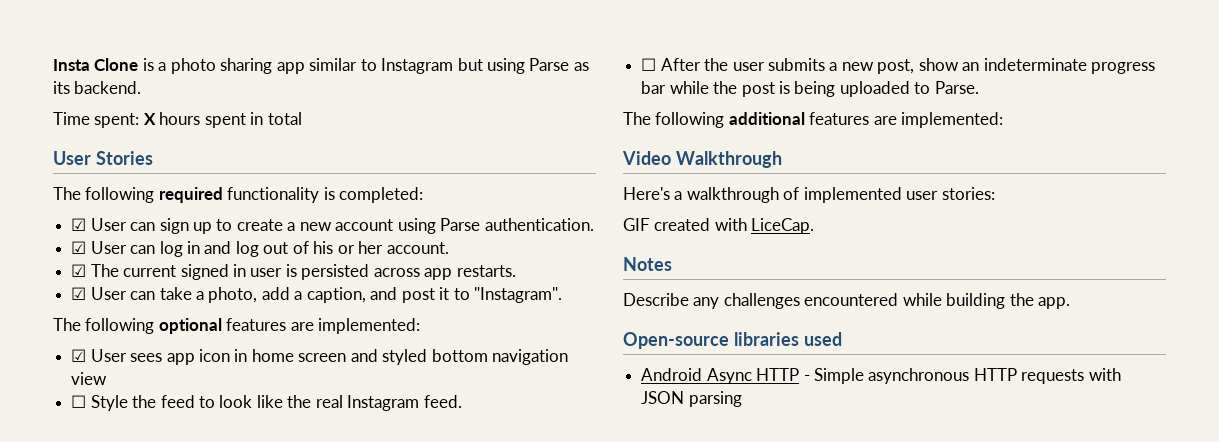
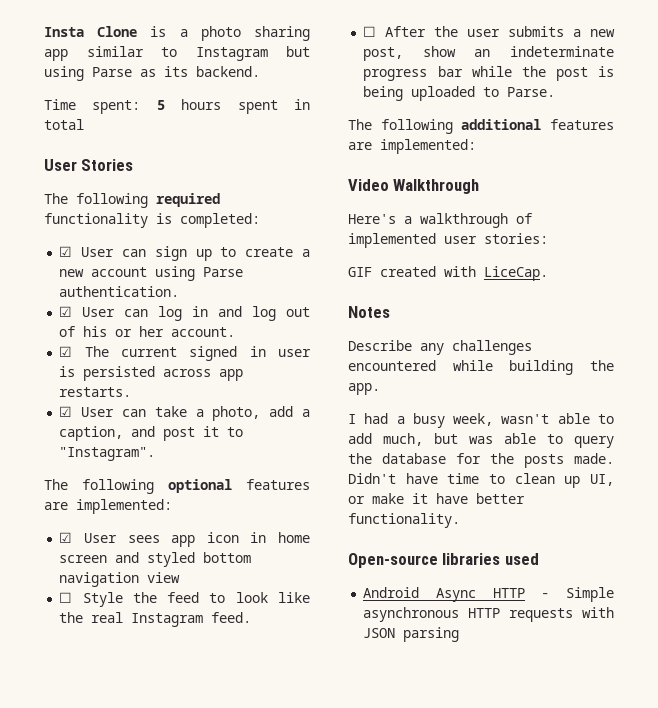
- Time spent: X hours spent in total
+ Time spent: 5 hours spent in total
+ I had a busy week, wasn't able to add much, but was able to query the database for the posts made. Didn't have time to clean up UI, or make it have better functionality.

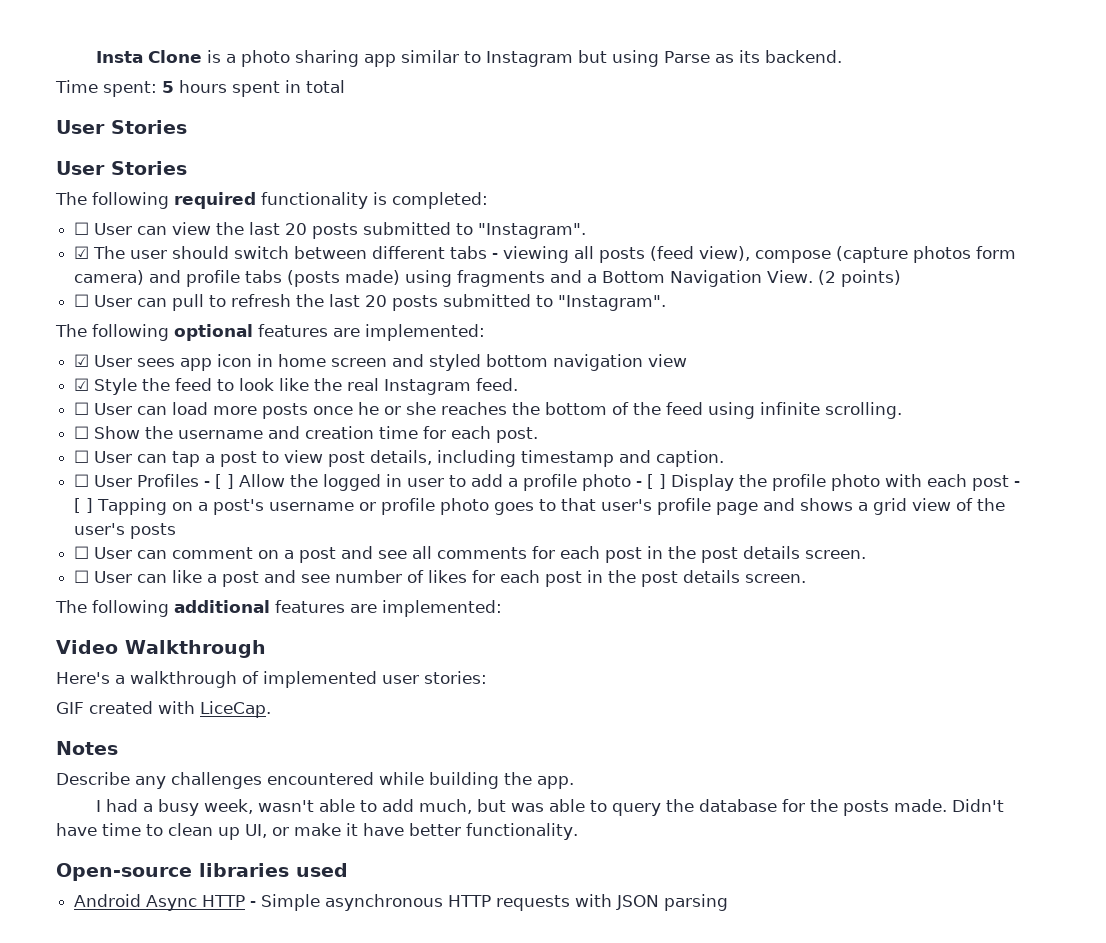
  Time spent: 5 hours spent in total
+ User Stories
- ☑ User can sign up to create a new account using Parse authentication.
- ☑ User can log in and log out of his or her account.
- ☑ The current signed in user is persisted across app restarts.
- ☑ User can take a photo, add a caption, and post it to "Instagram".
+ ☐ User can view the last 20 posts submitted to "Instagram".
+ ☑ The user should switch between different tabs - viewing all posts (feed view), compose (capture photos form camera) and profile tabs (posts made) using fragments and a Bottom Navigation View. (2 points)
+ ☐ User can pull to refresh the last 20 posts submitted to "Instagram".
- ☐ Style the feed to look like the real Instagram feed.
+ ☑ Style the feed to look like the real Instagram feed.
- ☐ After the user submits a new post, show an indeterminate progress bar while the post is being uploaded to Parse.
+ ☐ User can load more posts once he or she reaches the bottom of the feed using infinite scrolling.
+ ☐ Show the username and creation time for each post.
+ ☐ User can tap a post to view post details, including timestamp and caption.
+ ☐ User Profiles - [ ] Allow the logged in user to add a profile photo - [ ] Display the profile photo with each post - [ ] Tapping on a post's username or profile photo goes to that user's profile page and shows a grid view of the user's posts
+ ☐ User can comment on a post and see all comments for each post in the post details screen.
+ ☐ User can like a post and see number of likes for each post in the post details screen.

